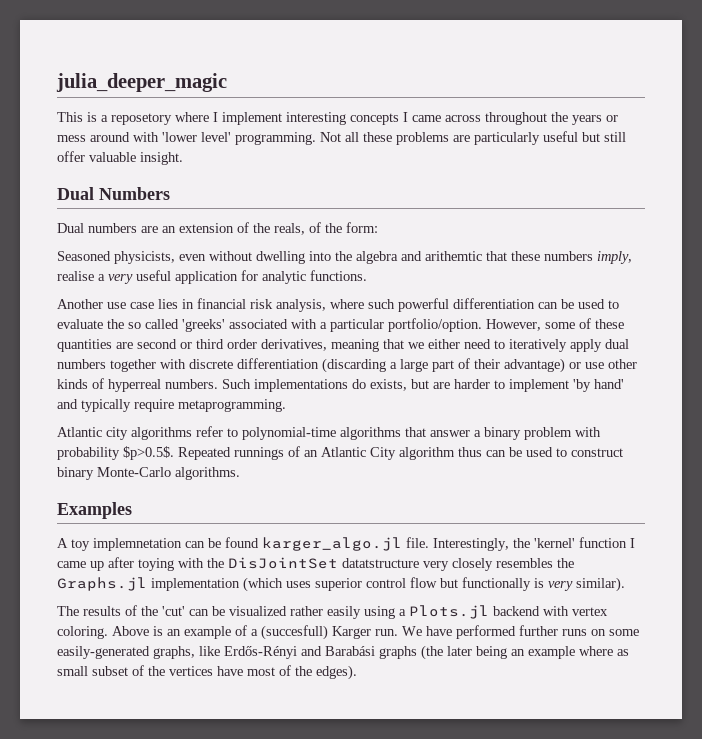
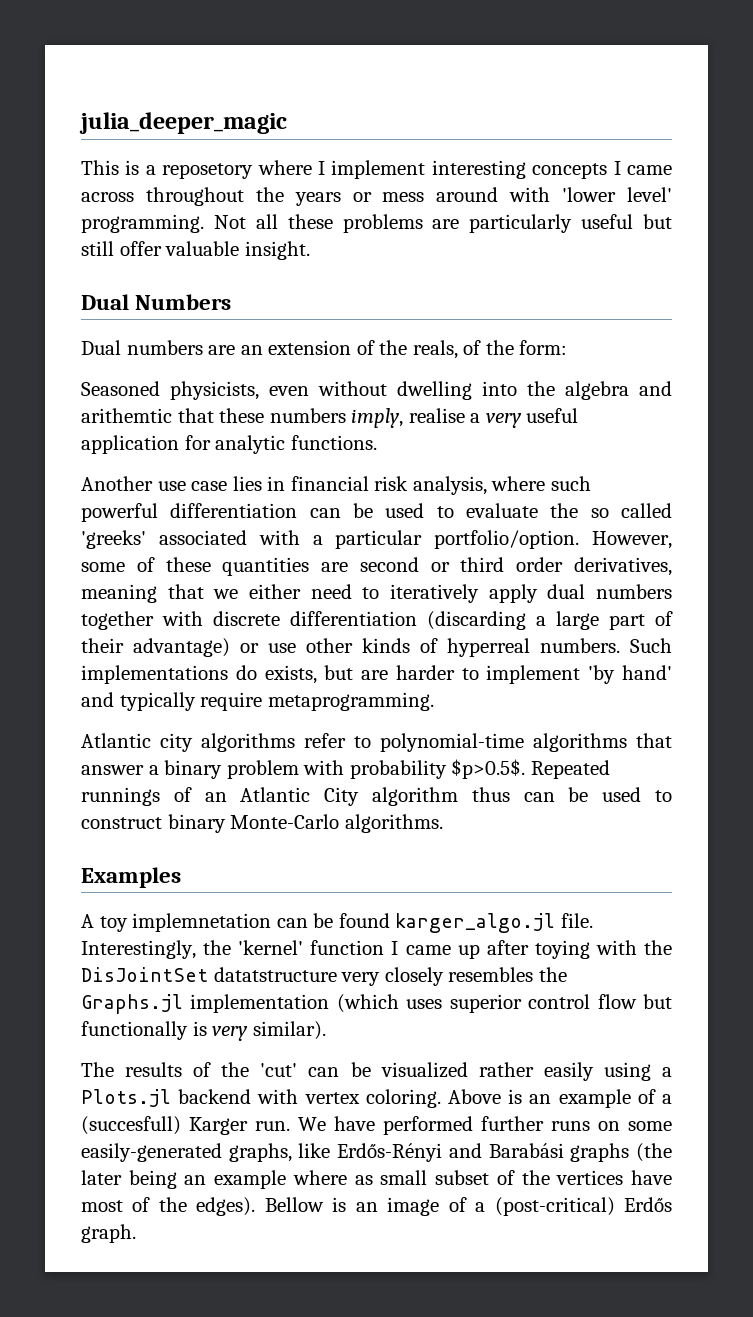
+ Bellow is an image of a (post-critical) Erdős graph.

